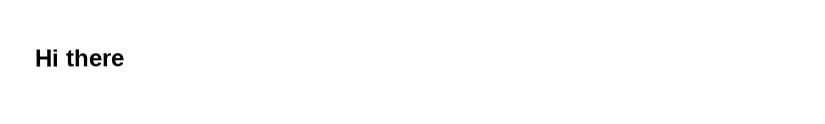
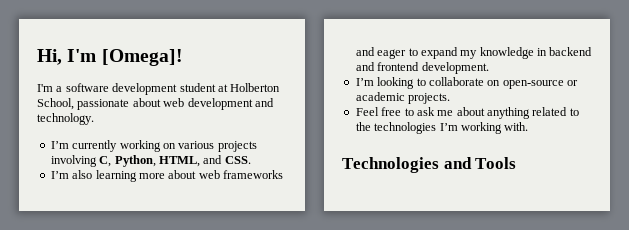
- Hi there
+ Hi, I'm [Omega]!
+ I'm a software development student at Holberton School, passionate about web development and technology.
+ I’m currently working on various projects involving C, Python, HTML, and CSS.
+ I’m also learning more about web frameworks and eager to expand my knowledge in backend and frontend development.
+ I’m looking to collaborate on open-source or academic projects.
+ Feel free to ask me about anything related to the technologies I’m working with.
+ Technologies and Tools

